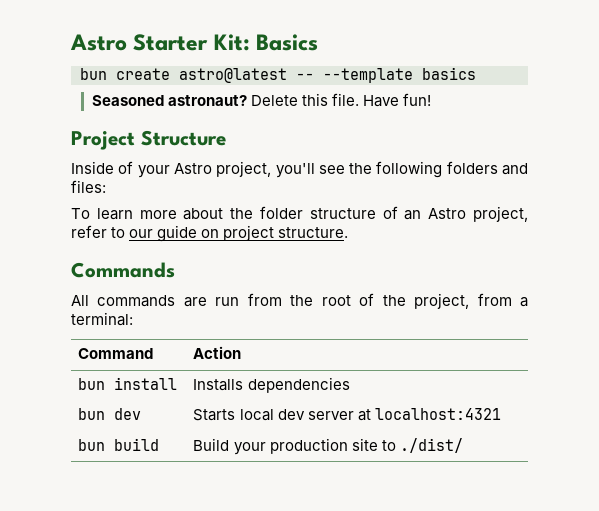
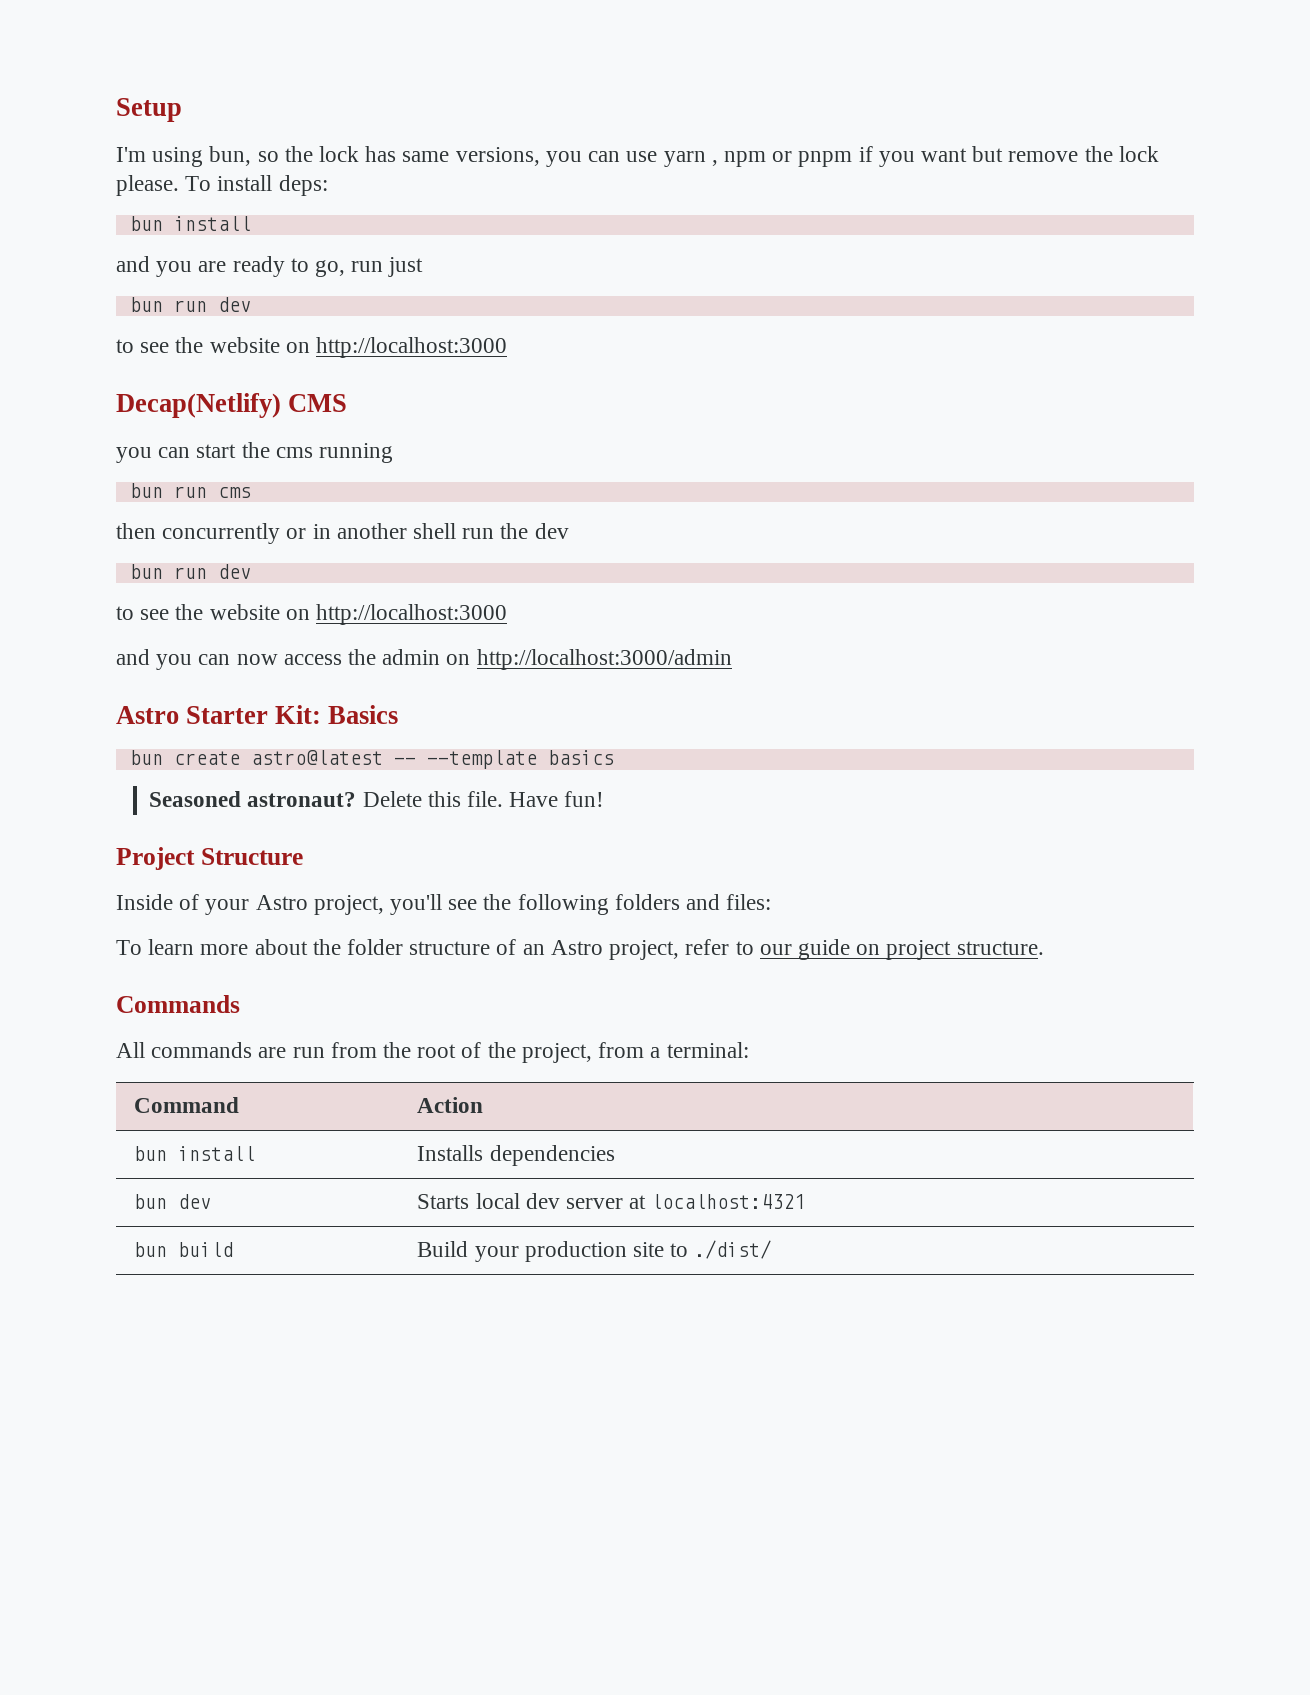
+ Setup
+ I'm using bun, so the lock has same versions, you can use yarn , npm or pnpm if you want but remove the lock please. To install deps:
+ bun install
+ and you are ready to go, run just
+ bun run dev
+ to see the website on http://localhost:3000
+ Decap(Netlify) CMS
+ you can start the cms running
+ bun run cms
+ then concurrently or in another shell run the dev
+ bun run dev
+ to see the website on http://localhost:3000
+ and you can now access the admin on http://localhost:3000/admin

